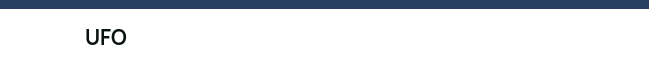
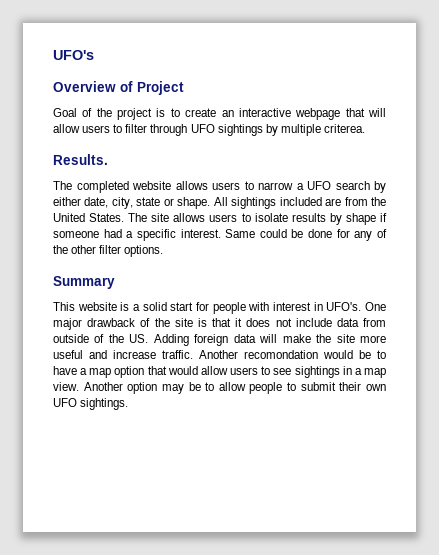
- UFO
+ UFO's
+ Overview of Project
+ Goal of the project is to create an interactive webpage that will allow users to filter through UFO sightings by multiple criterea.
+ Results.
+ The completed website allows users to narrow a UFO search by either date, city, state or shape. All sightings included are from the United States. The site allows users to isolate results by shape if someone had a specific interest. Same could be done for any of the other filter options.
+ Summary
+ This website is a solid start for people with interest in UFO's. One major drawback of the site is that it does not include data from outside of the US. Adding foreign data will make the site more useful and increase traffic. Another recomondation would be to have a map option that would allow users to see sightings in a map view. Another option may be to allow people to submit their own UFO sightings.

